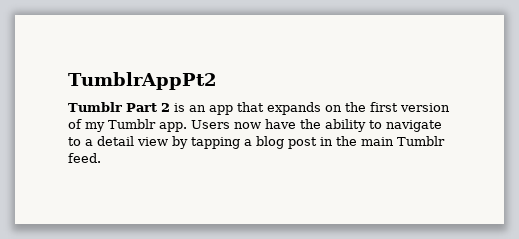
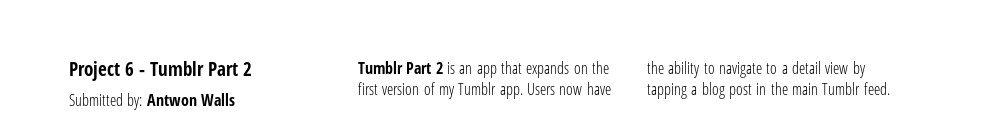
- TumblrAppPt2
+ Project 6 - Tumblr Part 2
+ Submitted by: Antwon Walls

